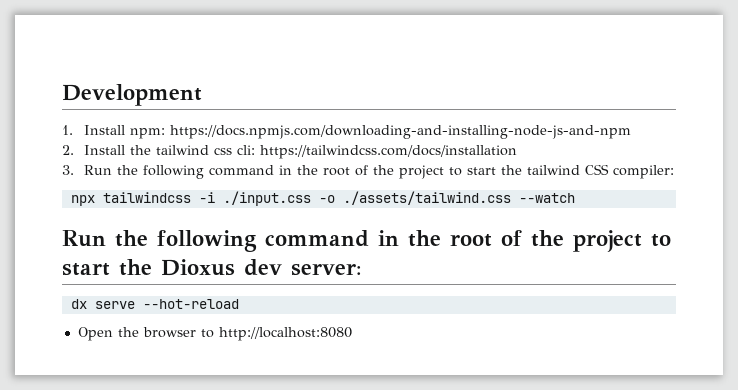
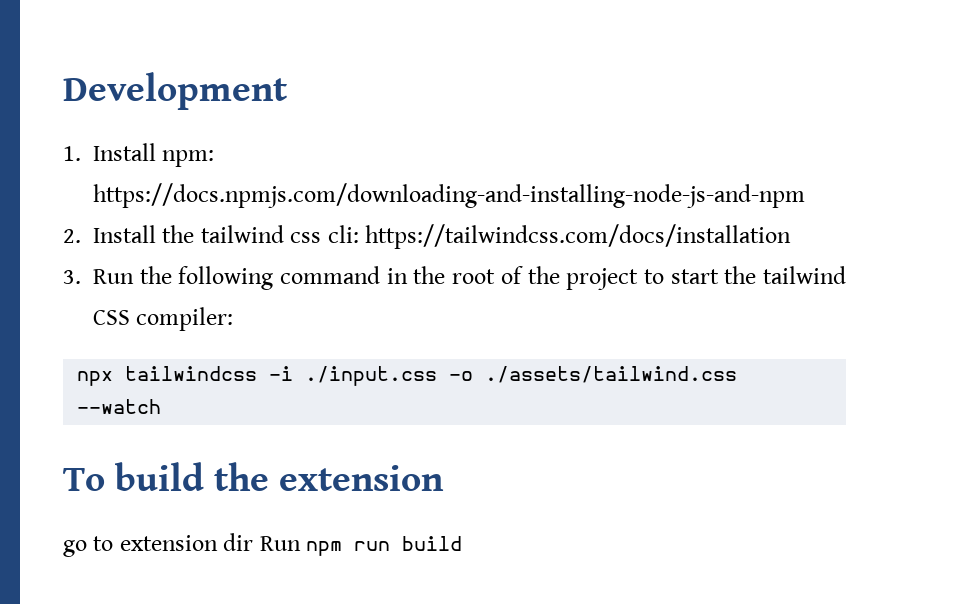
- Run the following command in the root of the project to start the Dioxus dev server:
- dx serve --hot-reload
- Open the browser to http://localhost:8080
+ To build the extension
+ go to extension dir Run npm run build

